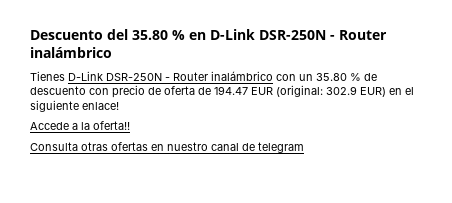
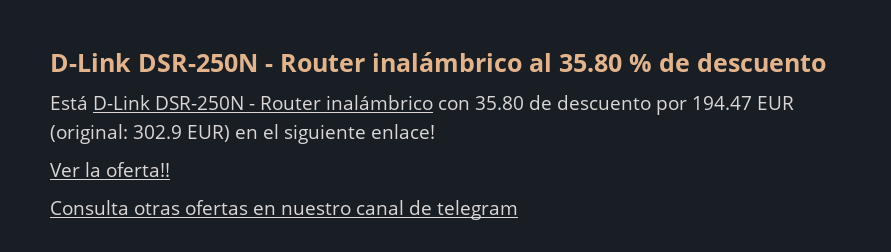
- Descuento del 35.80 % en D-Link DSR-250N - Router inalámbrico
- Tienes D-Link DSR-250N - Router inalámbrico con un 35.80 % de descuento con precio de oferta de 194.47 EUR (original: 302.9 EUR) en el siguiente enlace!
+ D-Link DSR-250N - Router inalámbrico al 35.80 % de descuento
+ Está D-Link DSR-250N - Router inalámbrico con 35.80 de descuento por 194.47 EUR (original: 302.9 EUR) en el siguiente enlace!
- Accede a la oferta!!
+ Ver la oferta!!

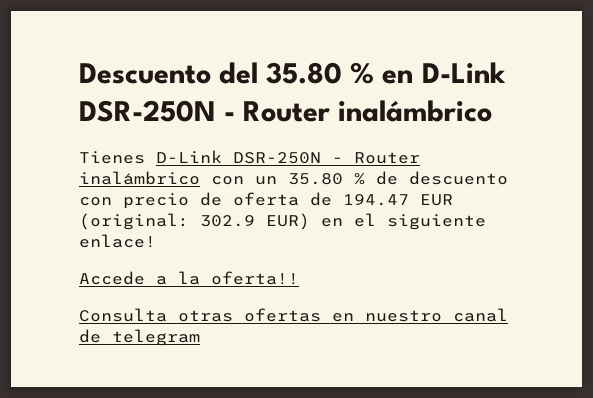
- D-Link DSR-250N - Router inalámbrico al 35.80 % de descuento
- Está D-Link DSR-250N - Router inalámbrico con 35.80 de descuento por 194.47 EUR (original: 302.9 EUR) en el siguiente enlace!
+ Descuento del 35.80 % en D-Link DSR-250N - Router inalámbrico
+ Tienes D-Link DSR-250N - Router inalámbrico con un 35.80 % de descuento con precio de oferta de 194.47 EUR (original: 302.9 EUR) en el siguiente enlace!
- Ver la oferta!!
+ Accede a la oferta!!

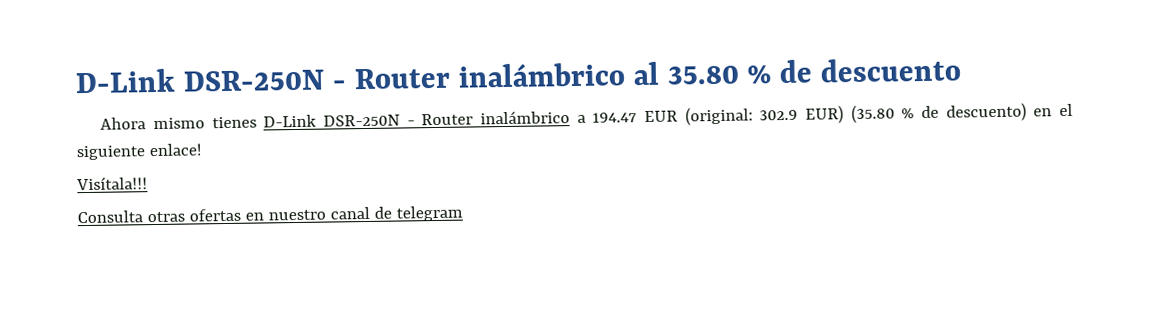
- Descuento del 35.80 % en D-Link DSR-250N - Router inalámbrico
- Tienes D-Link DSR-250N - Router inalámbrico con un 35.80 % de descuento con precio de oferta de 194.47 EUR (original: 302.9 EUR) en el siguiente enlace!
+ D-Link DSR-250N - Router inalámbrico al 35.80 % de descuento
+ Ahora mismo tienes D-Link DSR-250N - Router inalámbrico a 194.47 EUR (original: 302.9 EUR) (35.80 % de descuento) en el siguiente enlace!
- Accede a la oferta!!
+ Visítala!!!

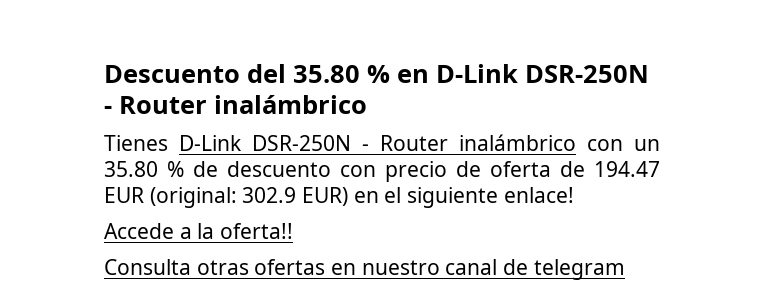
- D-Link DSR-250N - Router inalámbrico al 35.80 % de descuento
- Ahora mismo tienes D-Link DSR-250N - Router inalámbrico a 194.47 EUR (original: 302.9 EUR) (35.80 % de descuento) en el siguiente enlace!
+ Descuento del 35.80 % en D-Link DSR-250N - Router inalámbrico
+ Tienes D-Link DSR-250N - Router inalámbrico con un 35.80 % de descuento con precio de oferta de 194.47 EUR (original: 302.9 EUR) en el siguiente enlace!
- Visítala!!!
+ Accede a la oferta!!

